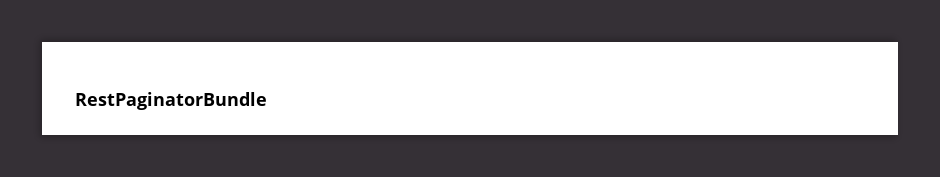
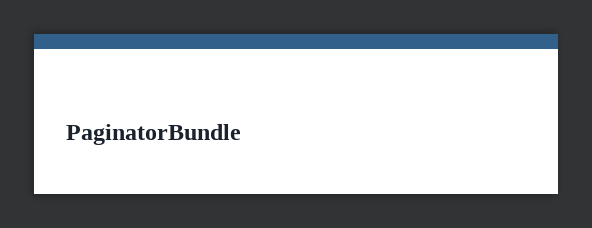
- RestPaginatorBundle
+ PaginatorBundle

